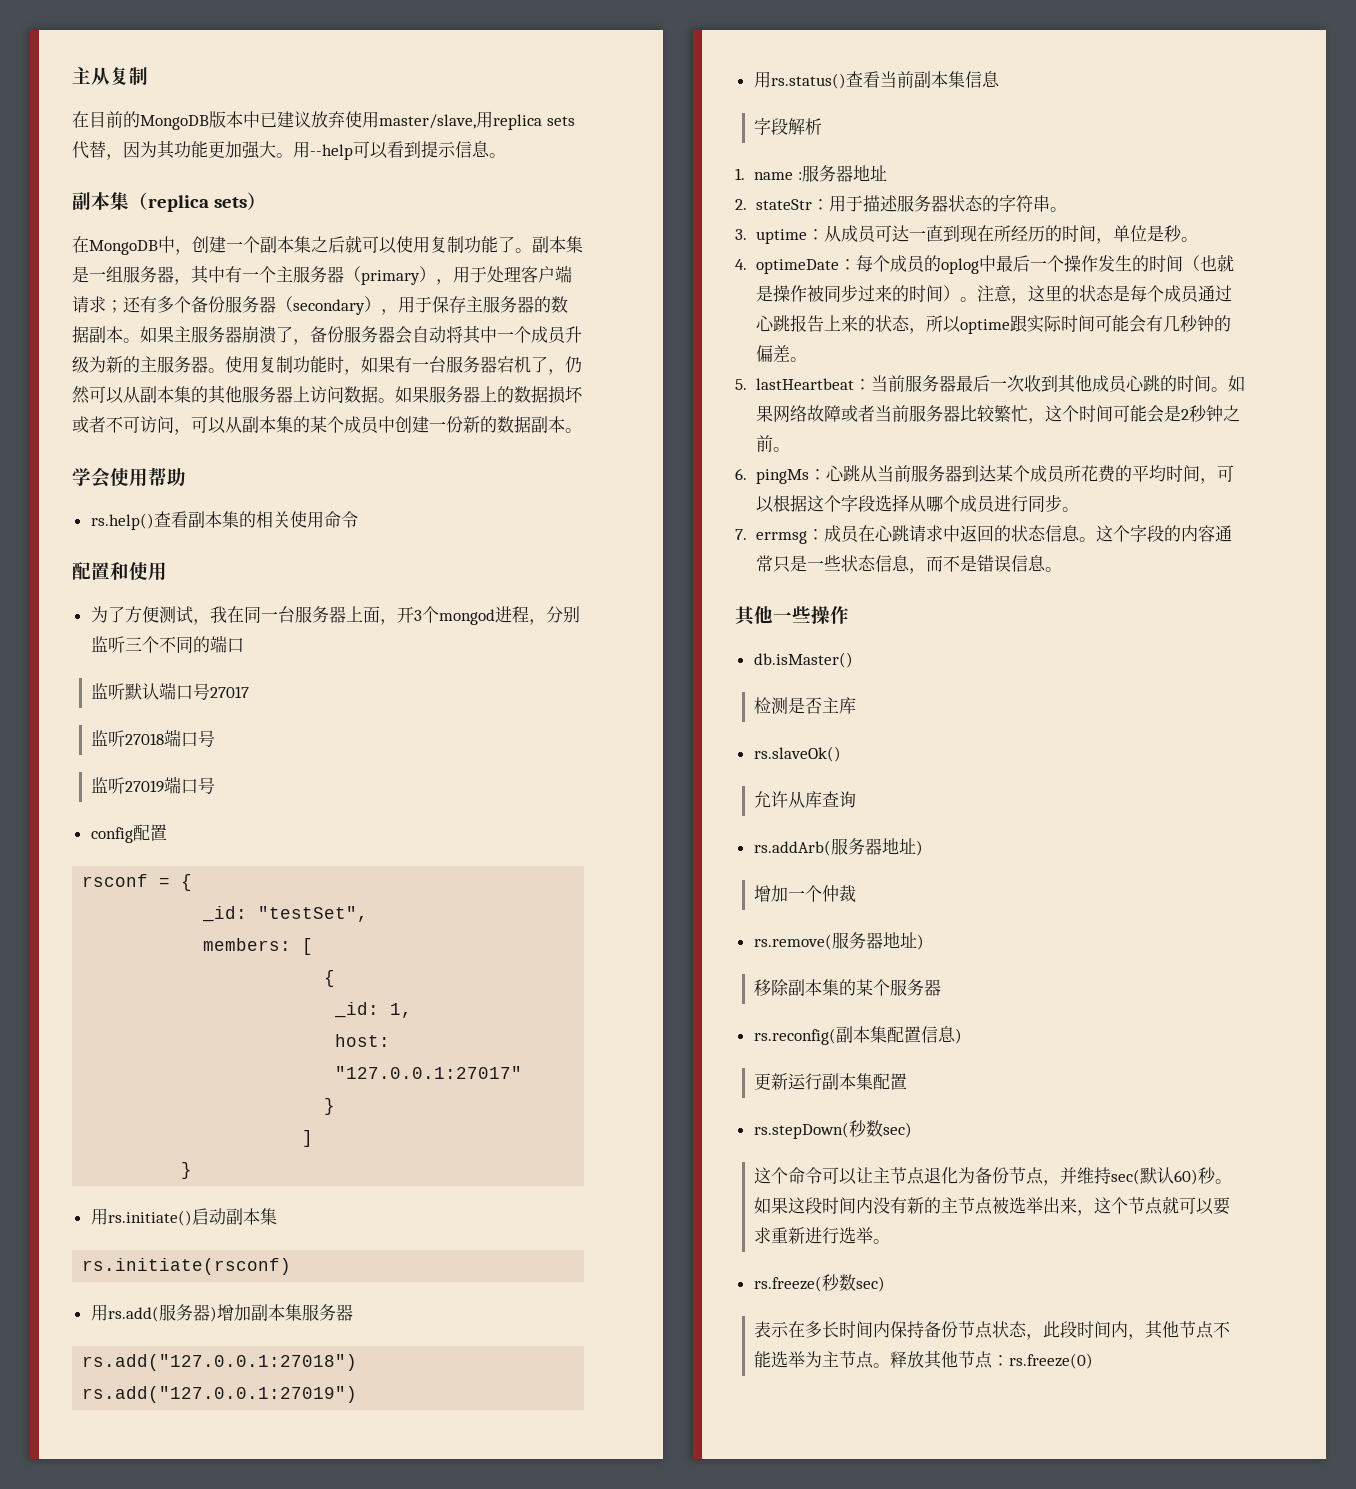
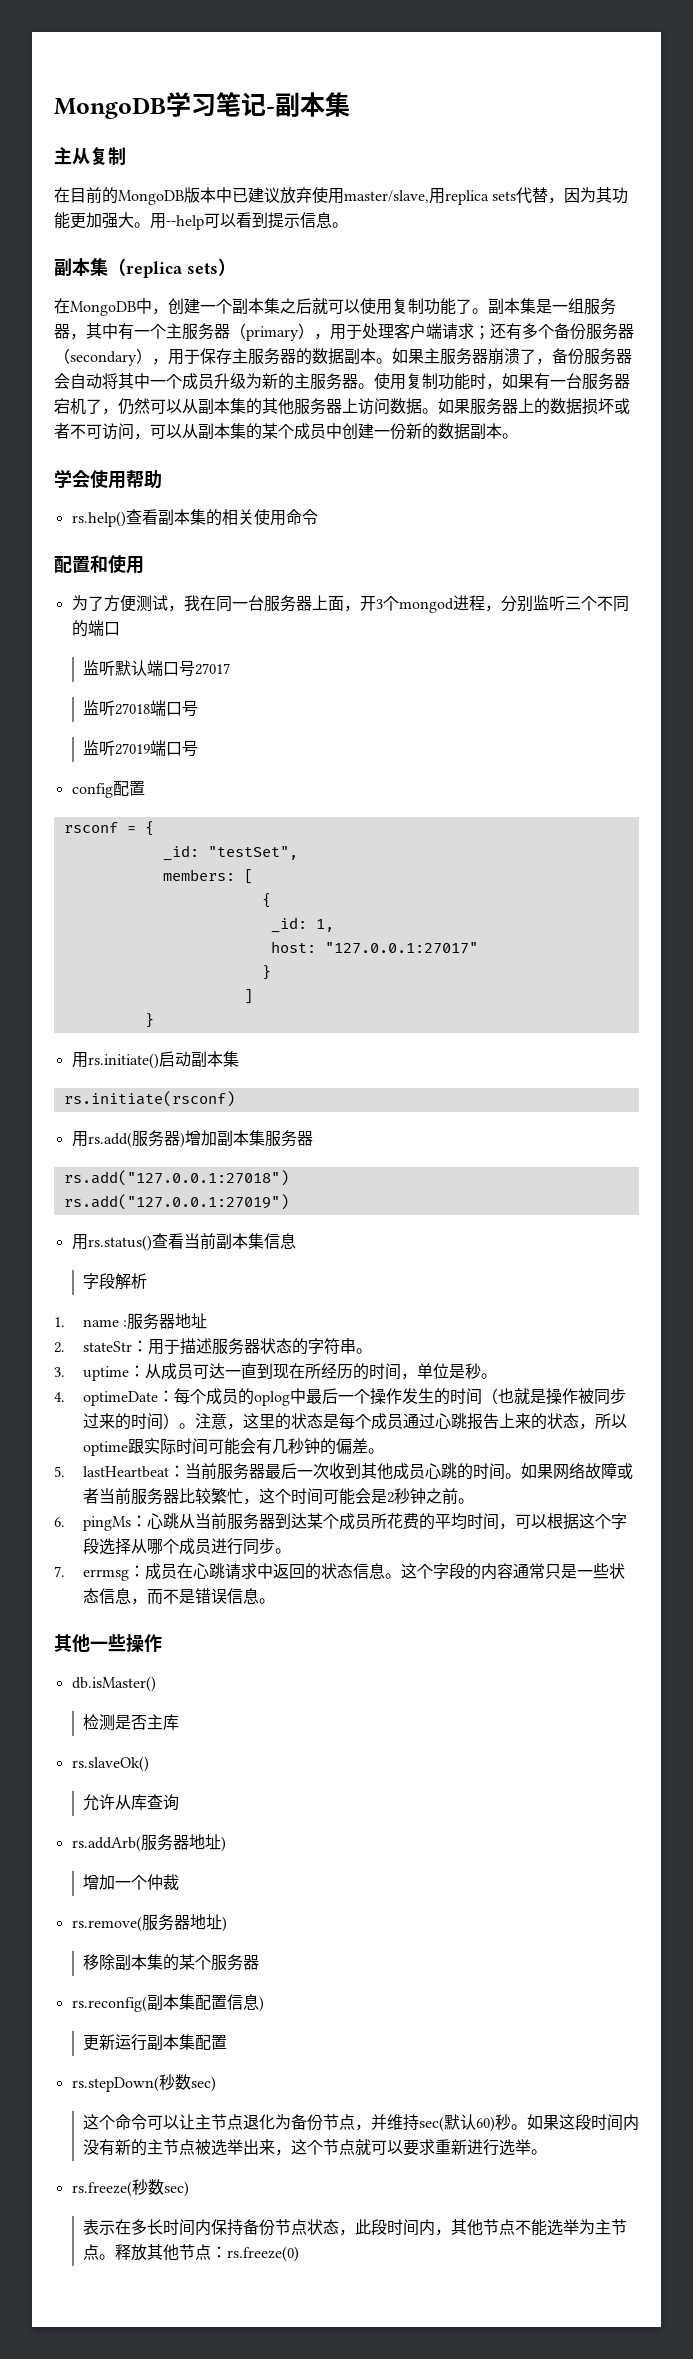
+ MongoDB学习笔记-副本集

